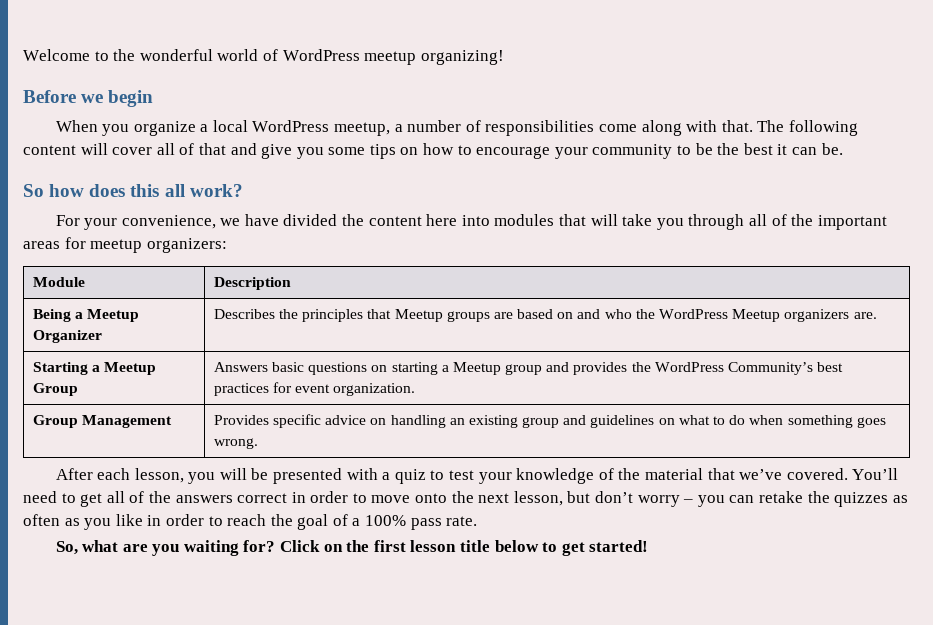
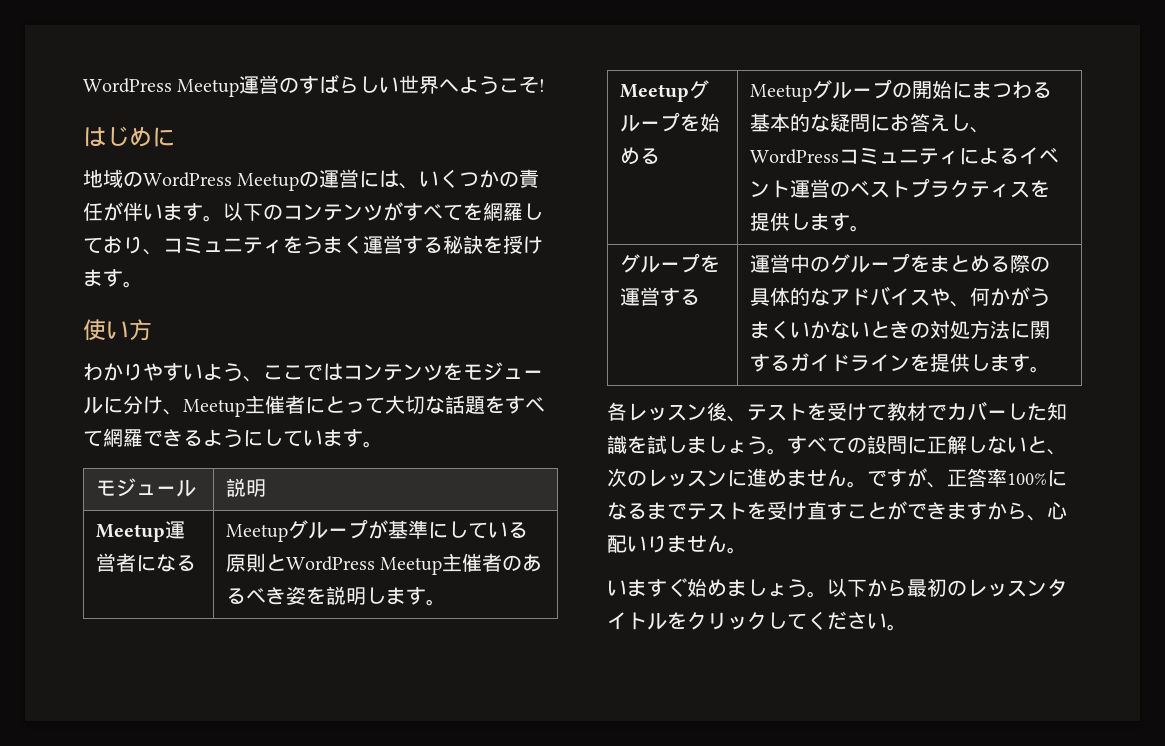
- Welcome to the wonderful world of WordPress meetup organizing!
- Before we begin
- When you organize a local WordPress meetup, a number of responsibilities come along with that. The following content will cover all of that and give you some tips on how to encourage your community to be the best it can be.
- So how does this all work?
- For your convenience, we have divided the content here into modules that will take you through all of the important areas for meetup organizers:
- Module | Description
- Being a Meetup Organizer | Describes the principles that Meetup groups are based on and who the WordPress Meetup organizers are.
- Starting a Meetup Group | Answers basic questions on starting a Meetup group and provides the WordPress Community’s best practices for event organization.
- Group Management | Provides specific advice on handling an existing group and guidelines on what to do when something goes wrong.
- After each lesson, you will be presented with a quiz to test your knowledge of the material that we’ve covered. You’ll need to get all of the answers correct in order to move onto the next lesson, but don’t worry – you can retake the quizzes as often as you like in order to reach the goal of a 100% pass rate.
- So, what are you waiting for? Click on the first lesson title below to get started!
+ WordPress Meetup運営のすばらしい世界へようこそ!
+ はじめに
+ 地域のWordPress Meetupの運営には、いくつかの責任が伴います。以下のコンテンツがすべてを網羅しており、コミュニティをうまく運営する秘訣を授けます。
+ 使い方
+ わかりやすいよう、ここではコンテンツをモジュールに分け、Meetup主催者にとって大切な話題をすべて網羅できるようにしています。
+ モジュール | 説明
+ Meetup運営者になる | Meetupグループが基準にしている原則とWordPress Meetup主催者のあるべき姿を説明します。
+ Meetupグループを始める | Meetupグループの開始にまつわる基本的な疑問にお答えし、WordPressコミュニティによるイベント運営のベストプラクティスを提供します。
+ グループを運営する | 運営中のグループをまとめる際の具体的なアドバイスや、何かがうまくいかないときの対処方法に関するガイドラインを提供します。
+ 各レッスン後、テストを受けて教材でカバーした知識を試しましょう。すべての設問に正解しないと、次のレッスンに進めません。ですが、正答率100%になるまでテストを受け直すことができますから、心配いりません。
+ いますぐ始めましょう。以下から最初のレッスンタイトルをクリックしてください。

